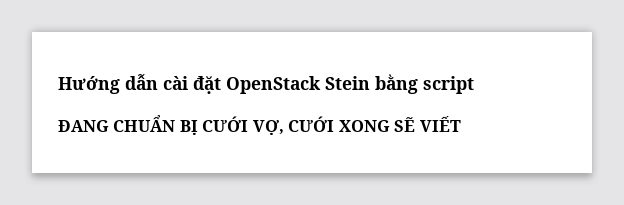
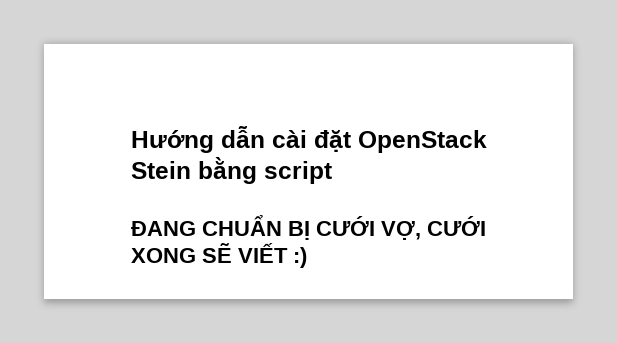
- ĐANG CHUẨN BỊ CƯỚI VỢ, CƯỚI XONG SẼ VIẾT
+ ĐANG CHUẨN BỊ CƯỚI VỢ, CƯỚI XONG SẼ VIẾT :)

